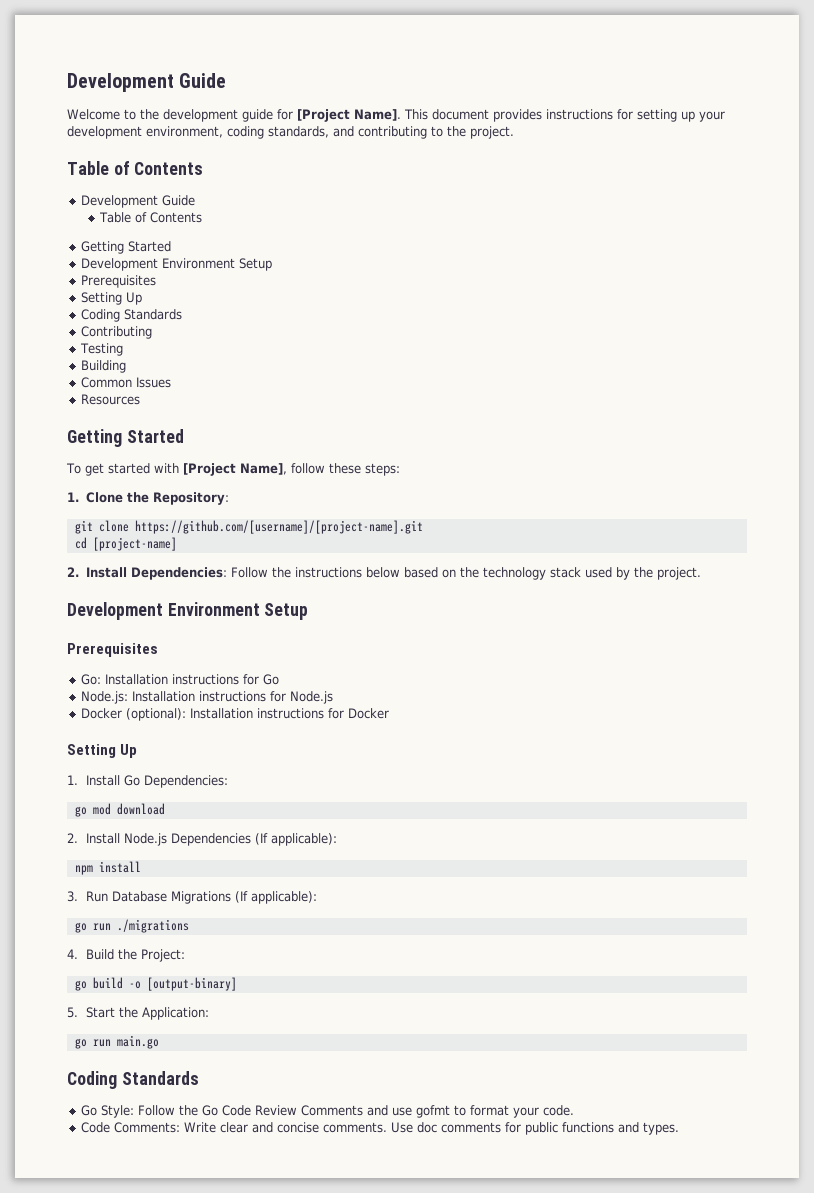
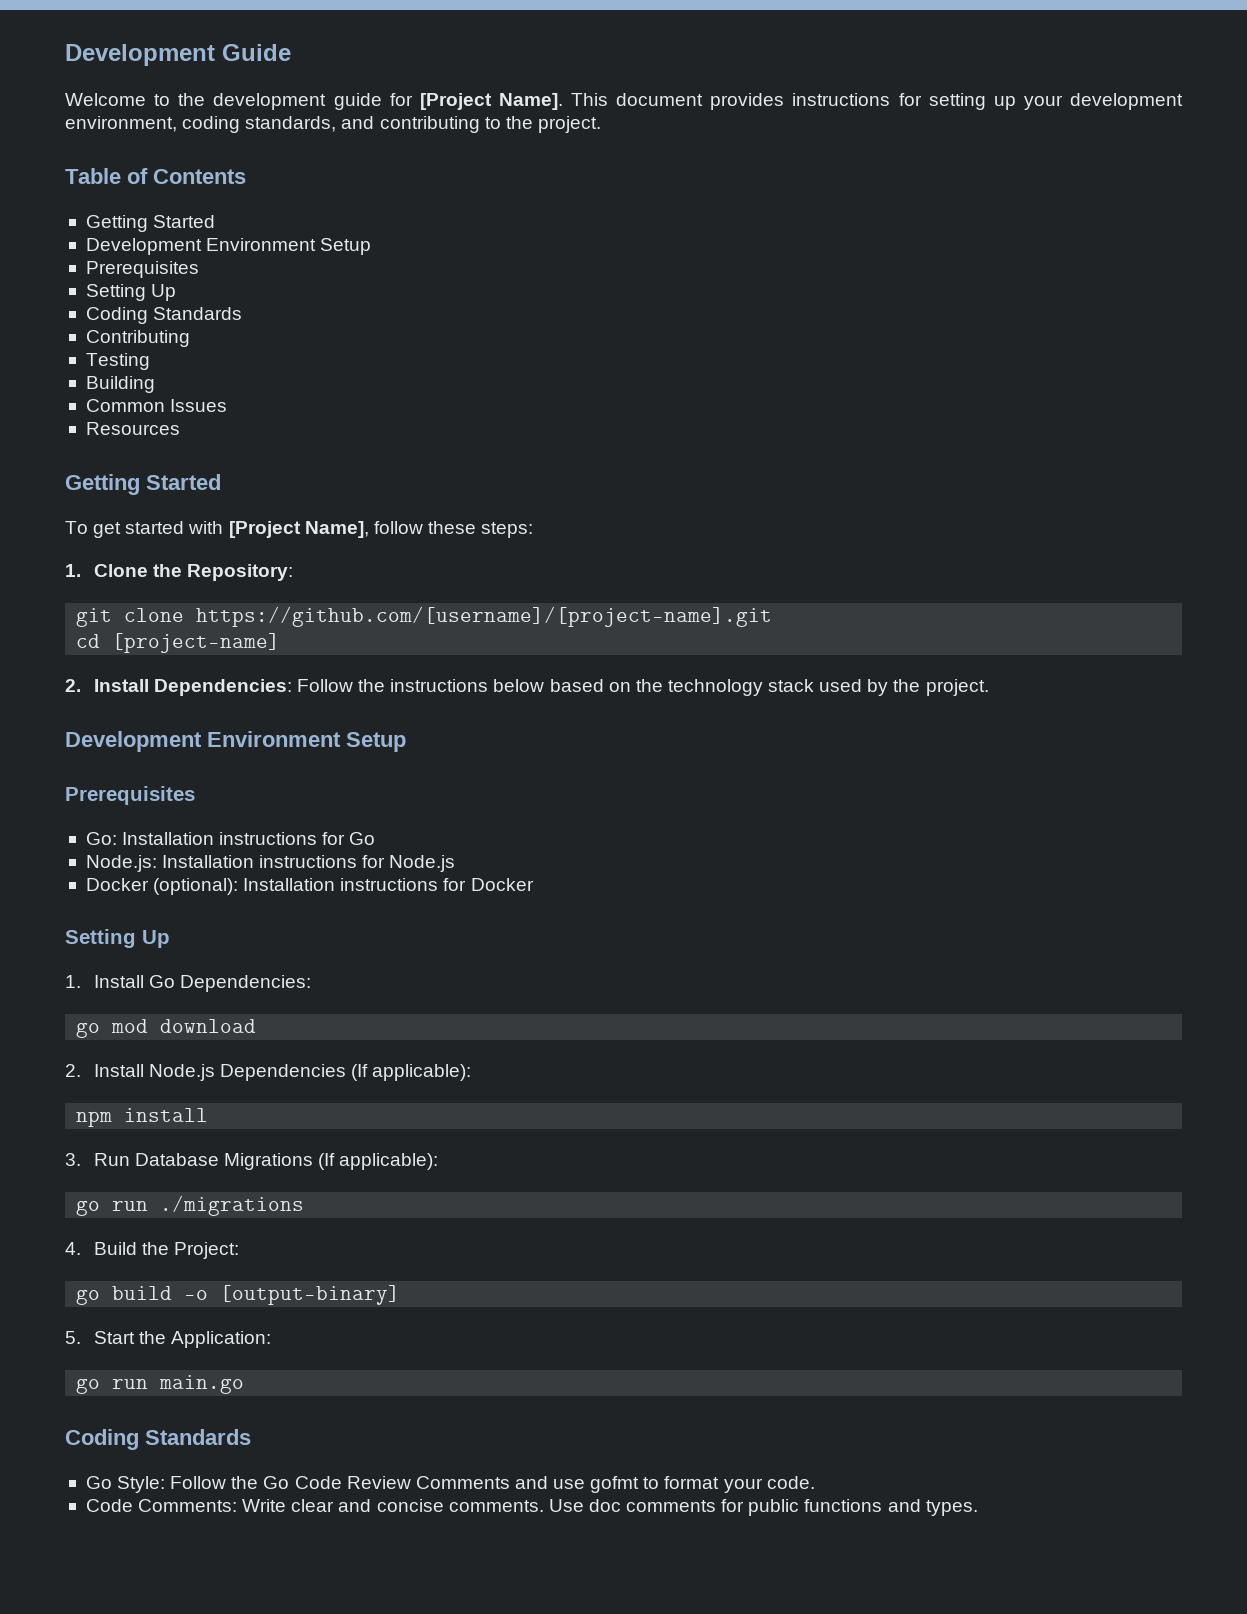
  This document provides instructions for setting up your development environment, coding standards, and contributing to the project.
- Table of Contents
- Development Guide

